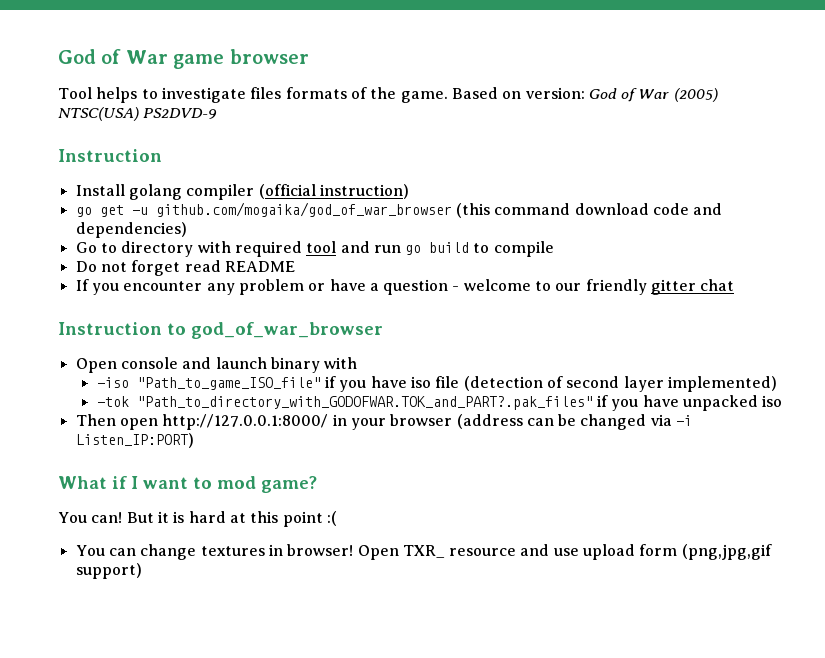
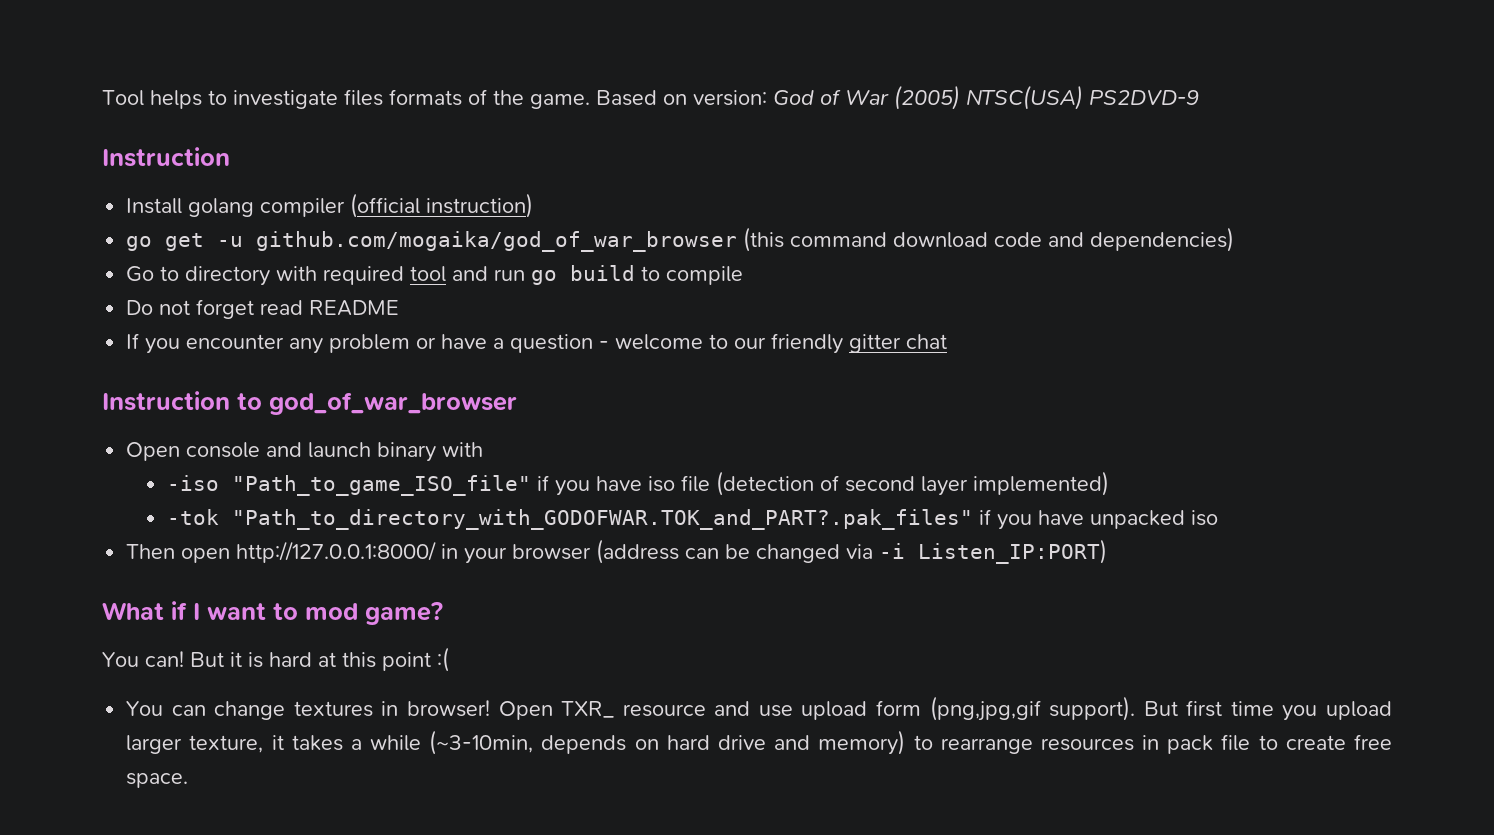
- God of War game browser
- Open TXR_ resource and use upload form (png,jpg,gif support)
+ Open TXR_ resource and use upload form (png,jpg,gif support). But first time you upload larger texture, it takes a while (~3-10min, depends on hard drive and memory) to rearrange resources in pack file to create free space.

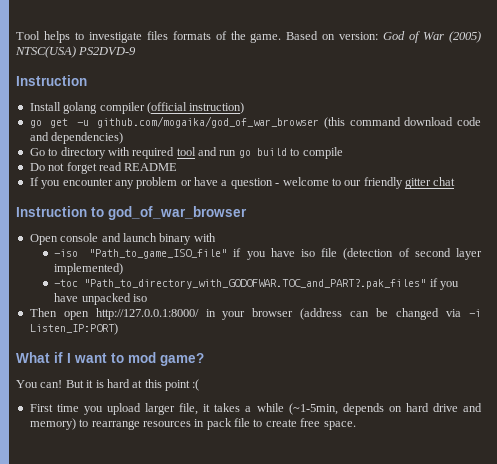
- -tok "Path_to_directory_with_GODOFWAR.TOK_and_PART?.pak_files" if you have unpacked iso
+ -toc "Path_to_directory_with_GODOFWAR.TOC_and_PART?.pak_files" if you have unpacked iso
- You can change textures in browser! Open TXR_ resource and use upload form (png,jpg,gif support). But first time you upload larger texture, it takes a while (~3-10min, depends on hard drive and memory) to rearrange resources in pack file to create free space.
+ First time you upload larger file, it takes a while (~1-5min, depends on hard drive and memory) to rearrange resources in pack file to create free space.

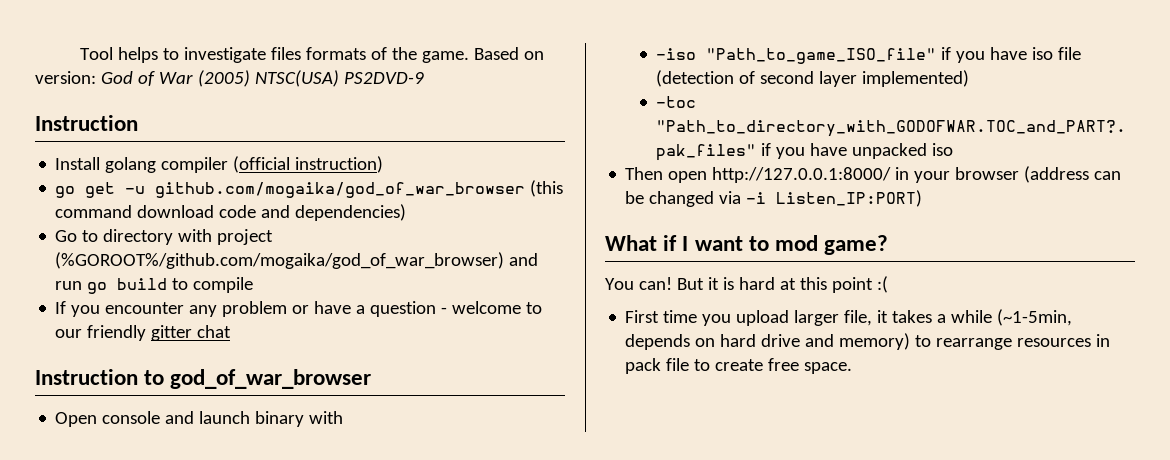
- Go to directory with required tool and run go build to compile
+ Go to directory with project (%GOROOT%/github.com/mogaika/god_of_war_browser) and run go build to compile
- Do not forget read README

